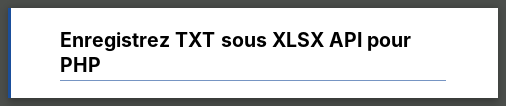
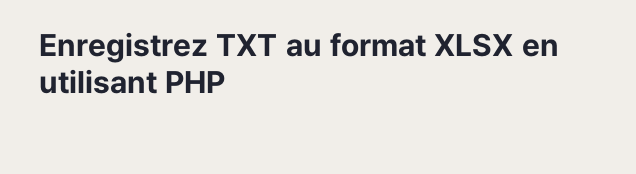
- Enregistrez TXT sous XLSX API pour PHP
+ Enregistrez TXT au format XLSX en utilisant PHP

